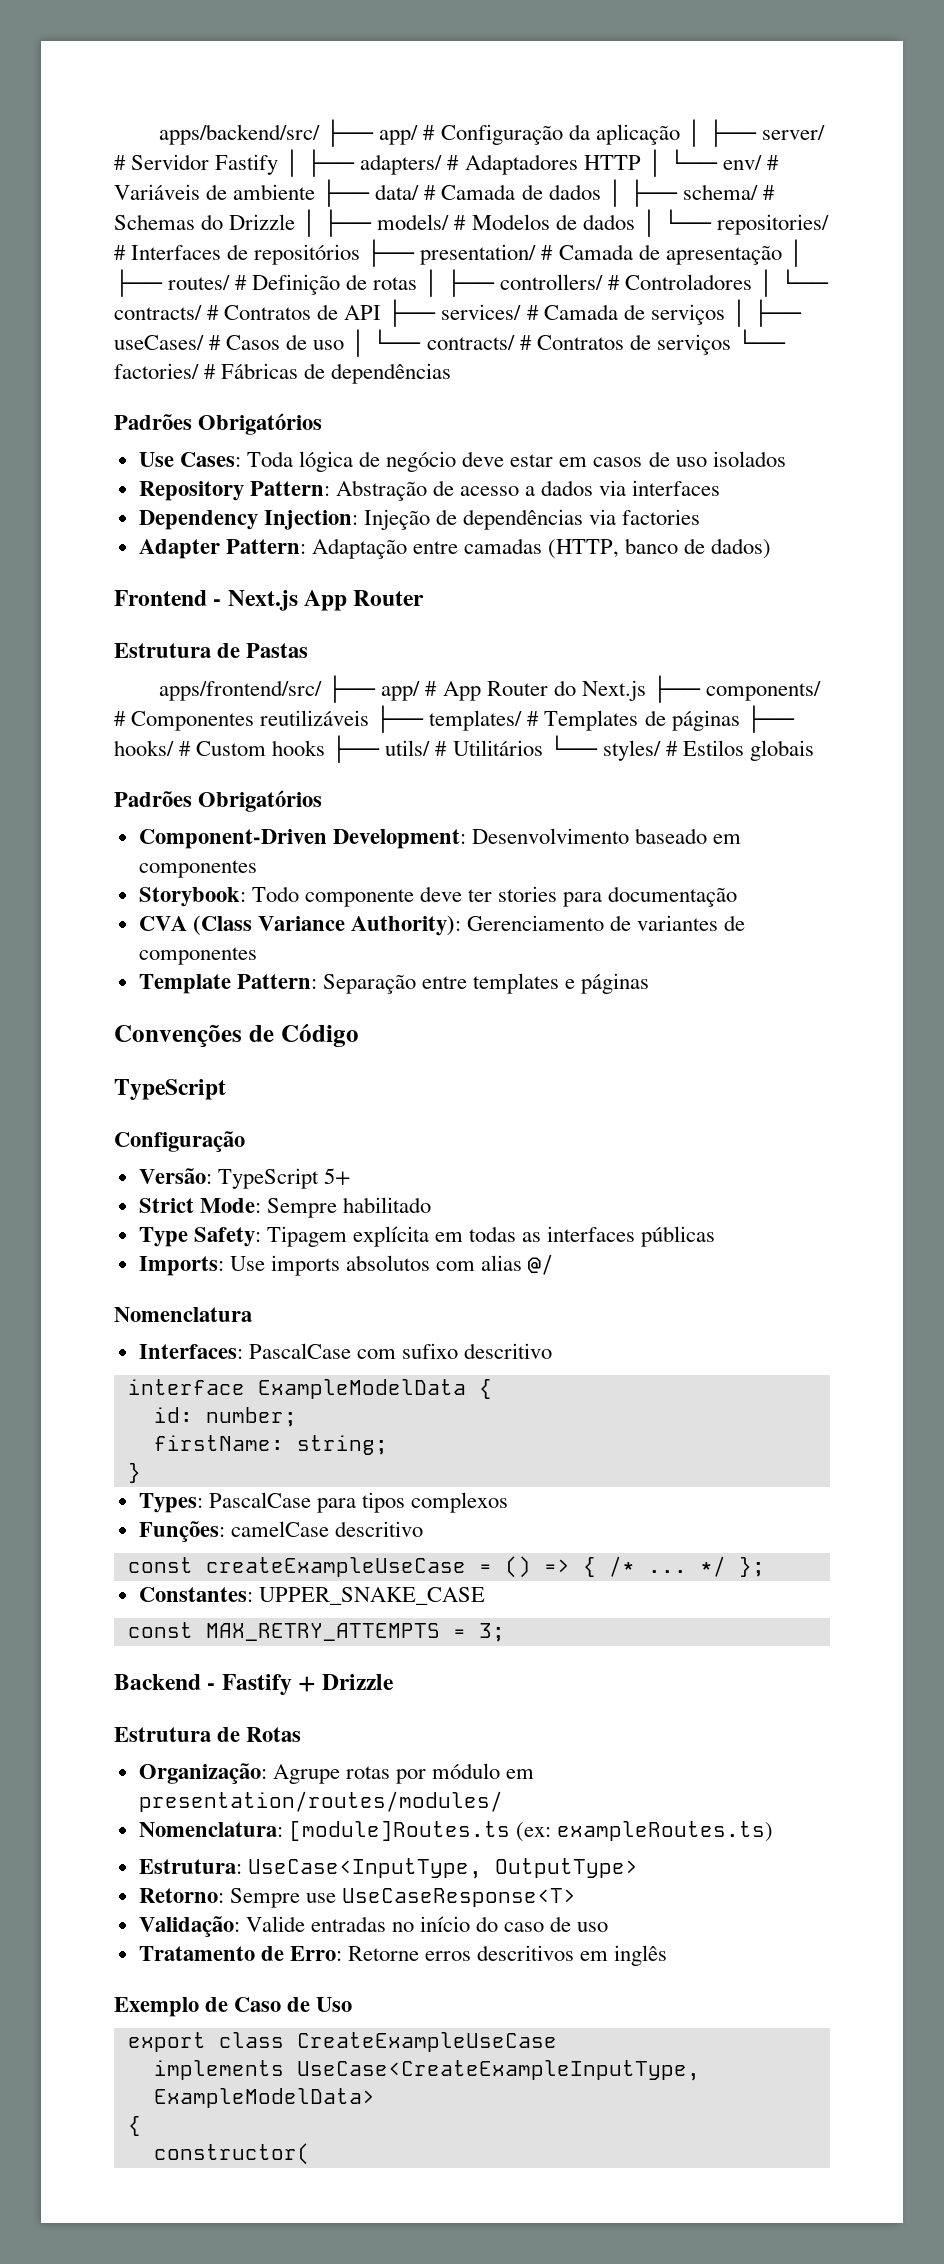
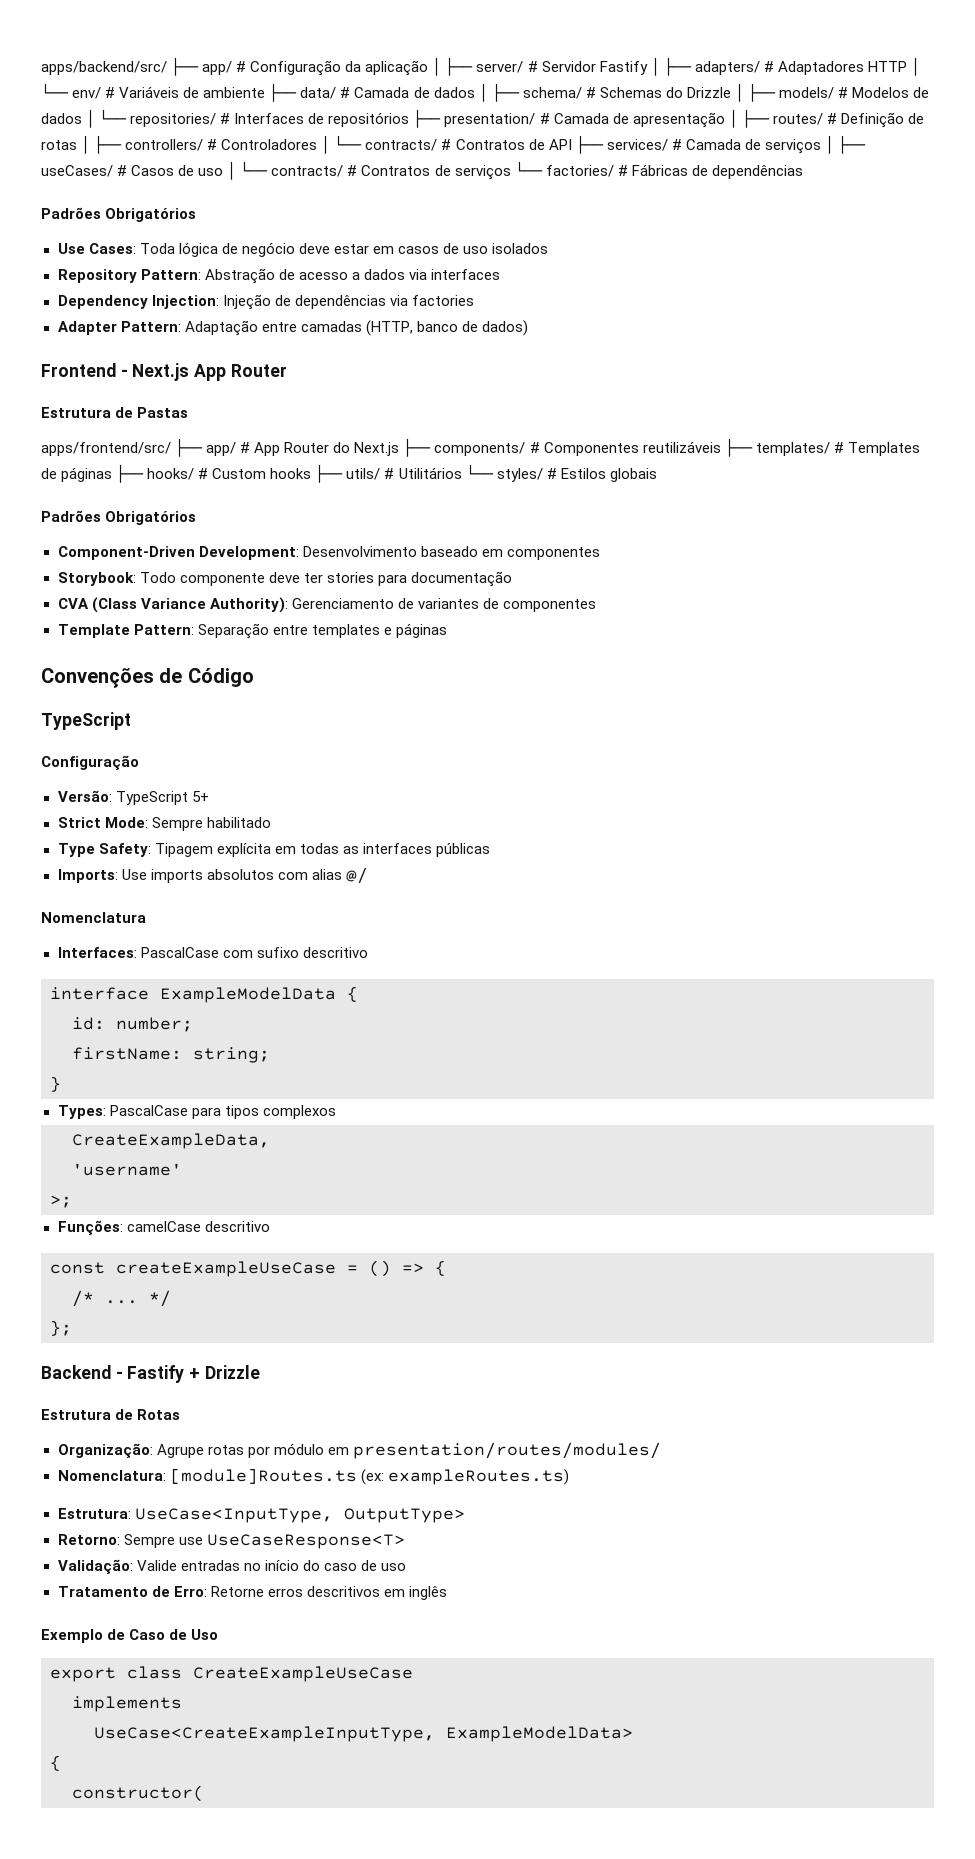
+ CreateExampleData,
+ 'username'
+ >;
- const createExampleUseCase = () => { /* ...
+ const createExampleUseCase = () => {
+ /* ...
- */ };
+ */
+ };
- Constantes: UPPER_SNAKE_CASE
- const MAX_RETRY_ATTEMPTS = 3;
- implements UseCase<CreateExampleInputType, ExampleModelData>
+ implements
+ UseCase<CreateExampleInputType, ExampleModelData>

